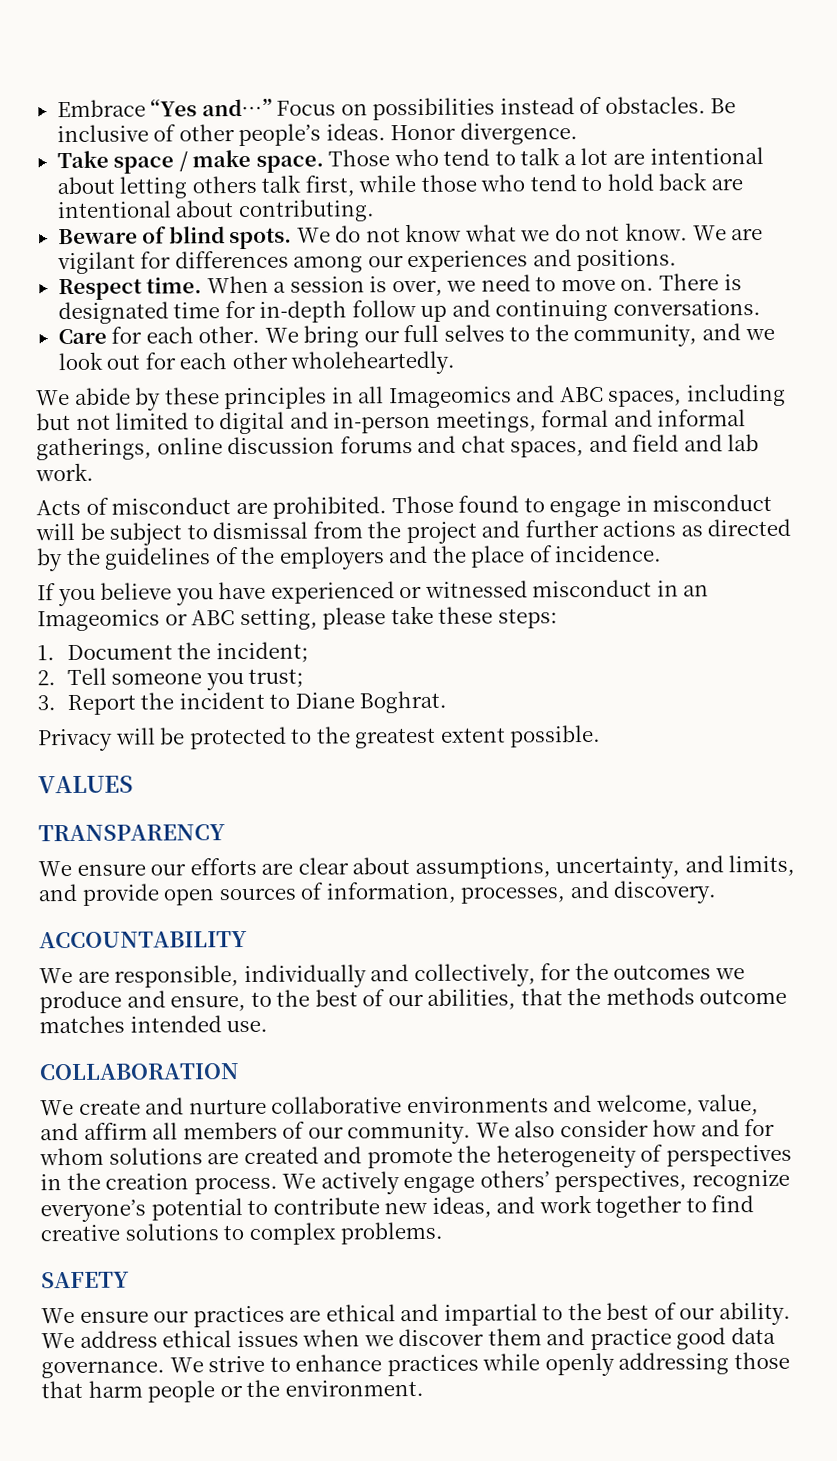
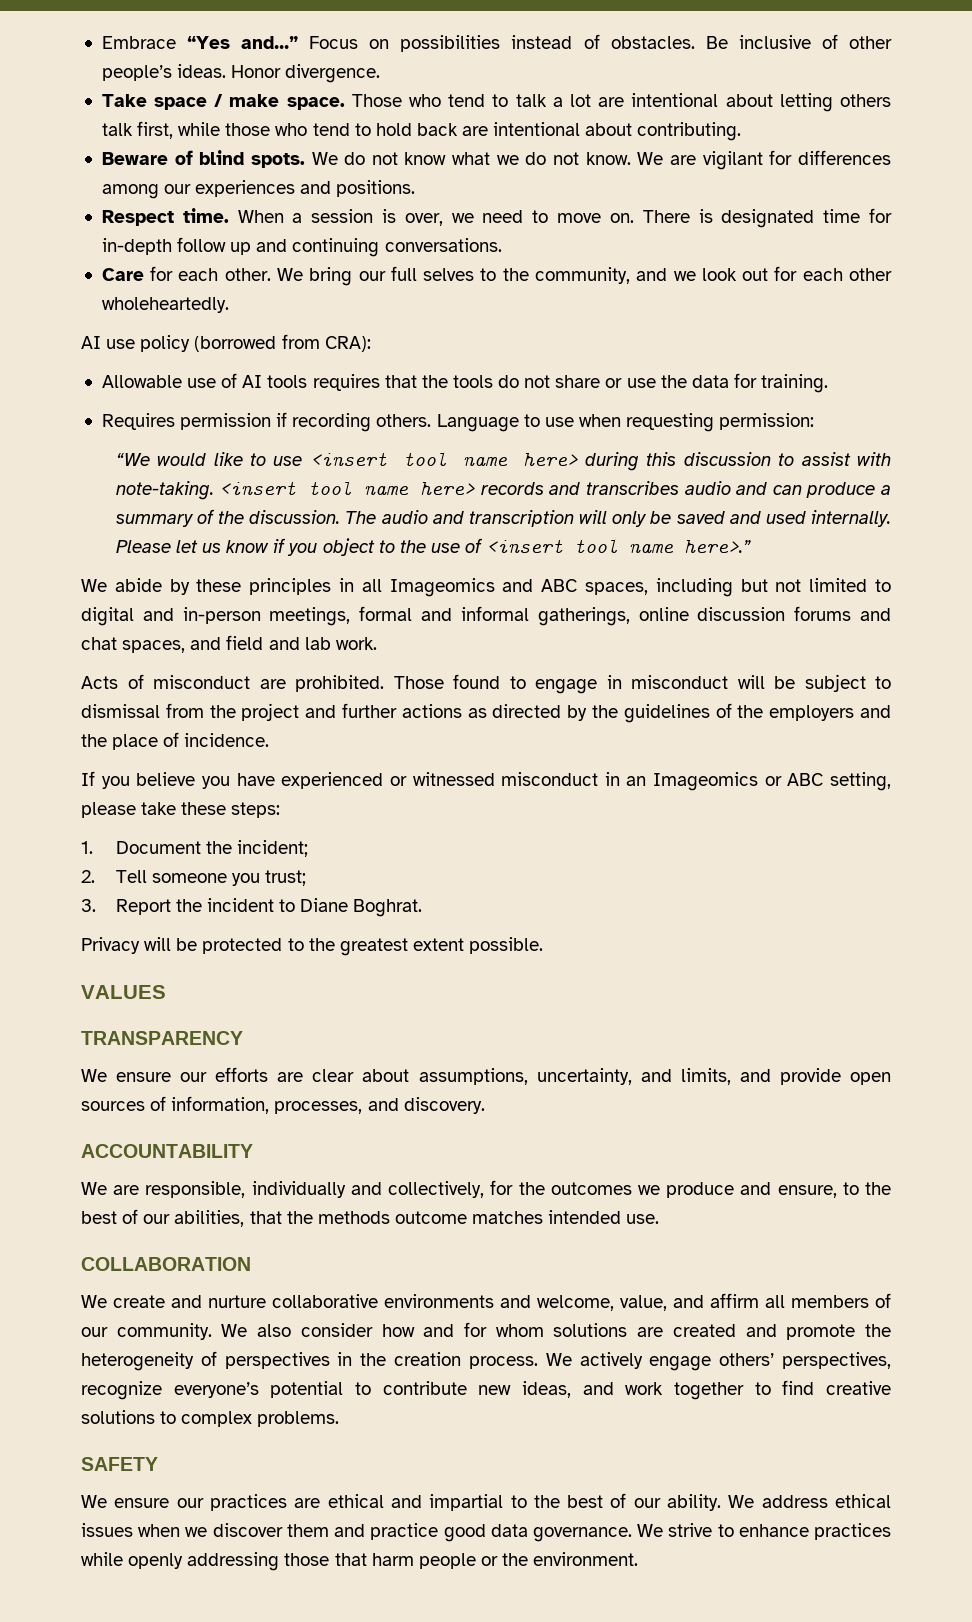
+ AI use policy (borrowed from CRA):
+ Allowable use of AI tools requires that the tools do not share or use the data for training.
+ Requires permission if recording others. Language to use when requesting permission:
+ “We would like to use <insert tool name here> during this discussion to assist with note-taking. <insert tool name here> records and transcribes audio and can produce a summary of the discussion. The audio and transcription will only be saved and used internally. Please let us know if you object to the use of <insert tool name here>.”

